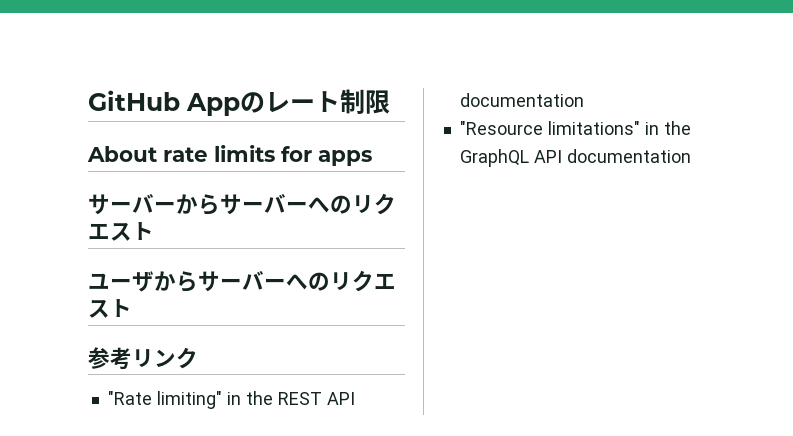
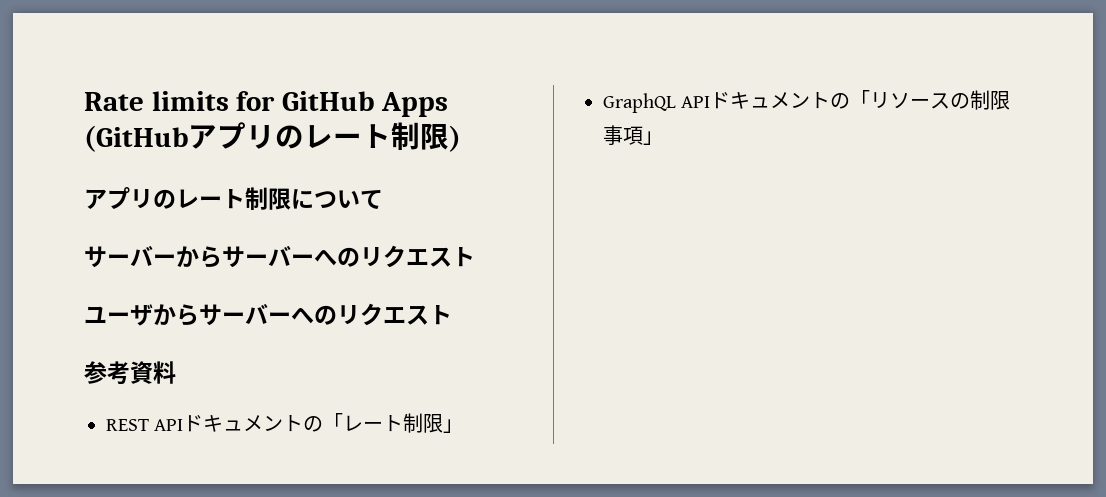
- GitHub Appのレート制限
- About rate limits for apps
+ Rate limits for GitHub Apps (GitHubアプリのレート制限)
+ アプリのレート制限について
- 参考リンク
- "Rate limiting" in the REST API documentation
- "Resource limitations" in the GraphQL API documentation
+ 参考資料
+ REST APIドキュメントの「レート制限」
+ GraphQL APIドキュメントの「リソースの制限事項」

